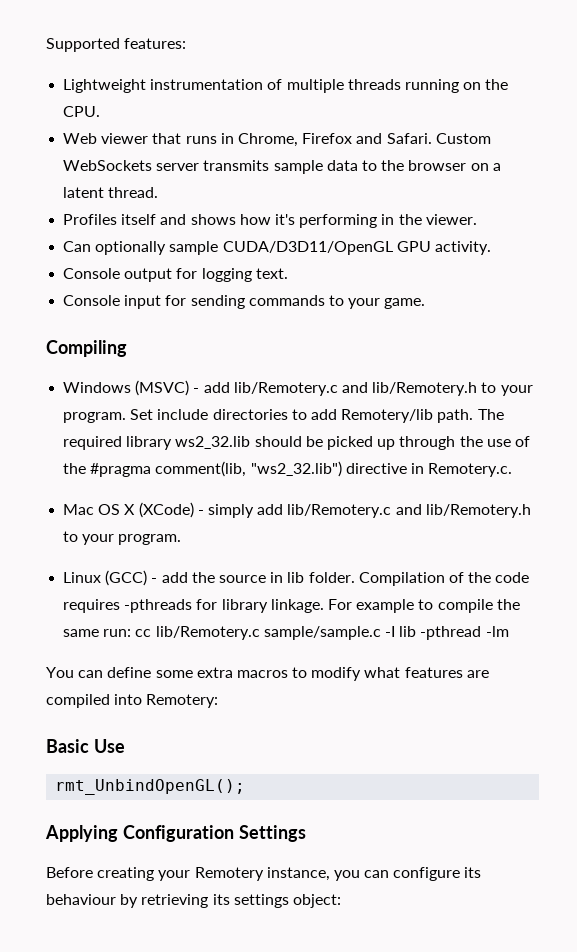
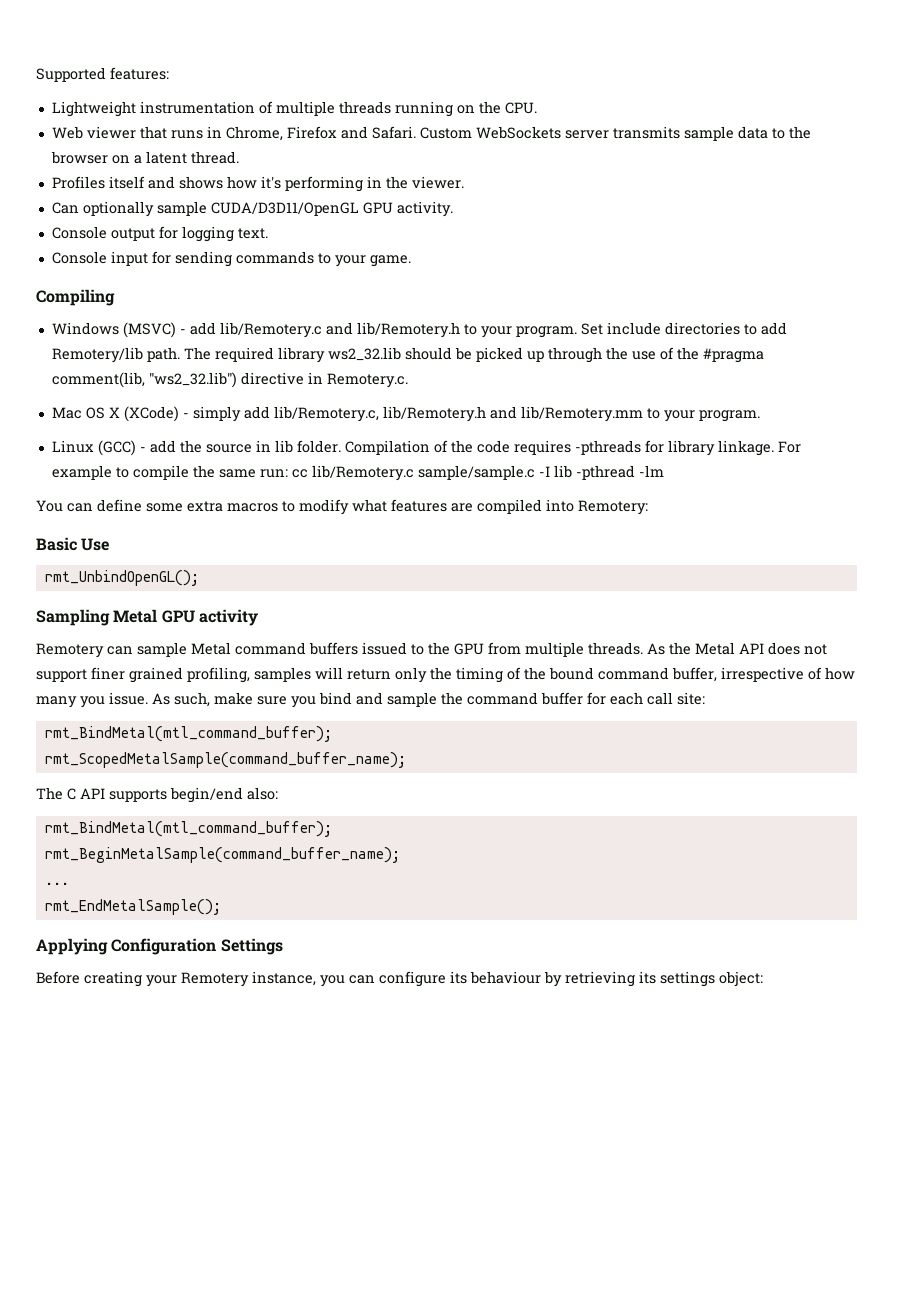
- Mac OS X (XCode) - simply add lib/Remotery.c and lib/Remotery.h to your program.
+ Mac OS X (XCode) - simply add lib/Remotery.c, lib/Remotery.h and lib/Remotery.mm to your program.
+ Sampling Metal GPU activity
+ Remotery can sample Metal command buffers issued to the GPU from multiple threads. As the Metal API does not support finer grained profiling, samples will return only the timing of the bound command buffer, irrespective of how many you issue. As such, make sure you bind and sample the command buffer for each call site:
+ rmt_BindMetal(mtl_command_buffer);
+ rmt_ScopedMetalSample(command_buffer_name);
+ The C API supports begin/end also:
+ rmt_BindMetal(mtl_command_buffer);
+ rmt_BeginMetalSample(command_buffer_name);
+ ...
+ rmt_EndMetalSample();

